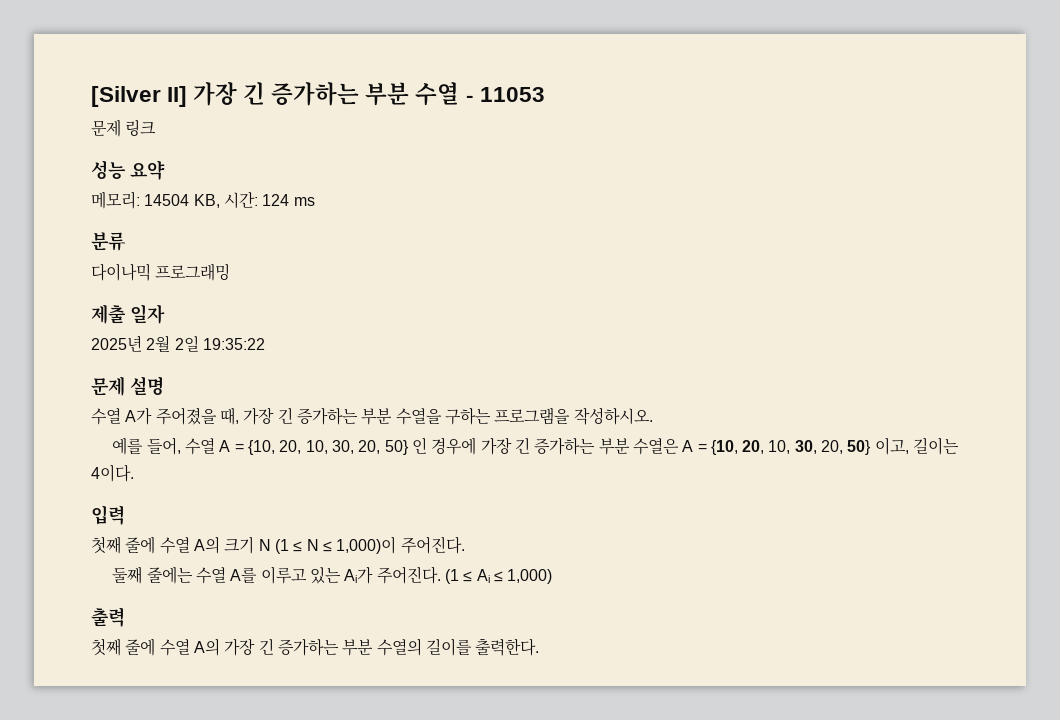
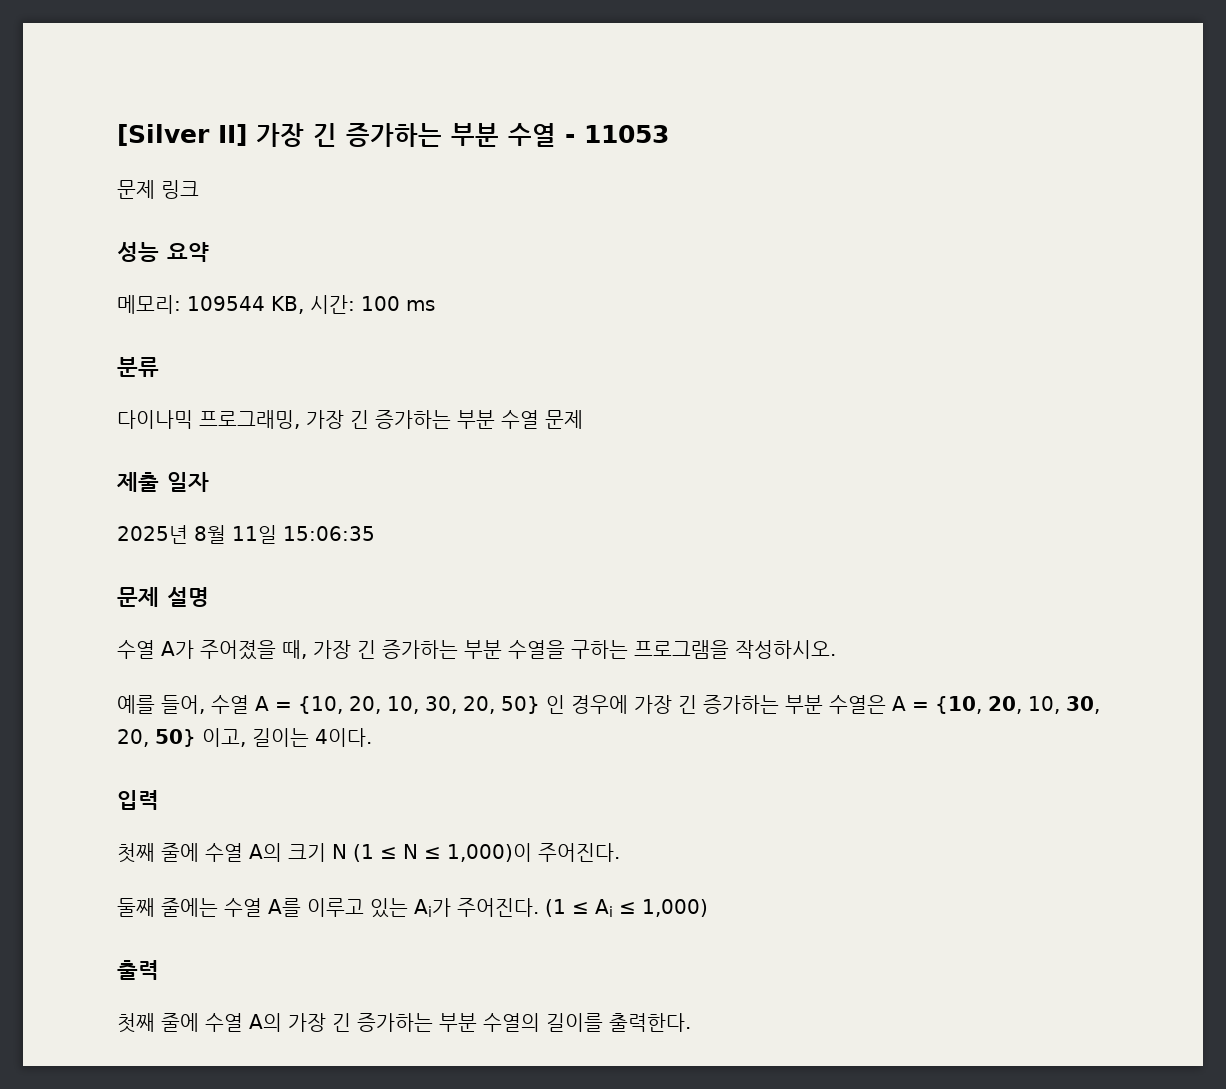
- 메모리: 14504 KB, 시간: 124 ms
+ 메모리: 109544 KB, 시간: 100 ms
- 다이나믹 프로그래밍
+ 다이나믹 프로그래밍, 가장 긴 증가하는 부분 수열 문제
- 2025년 2월 2일 19:35:22
+ 2025년 8월 11일 15:06:35

